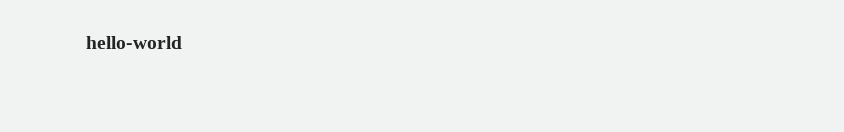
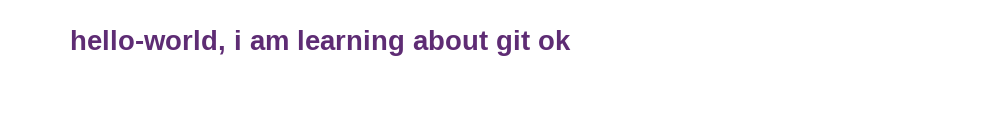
- hello-world
+ hello-world, i am learning about git ok

